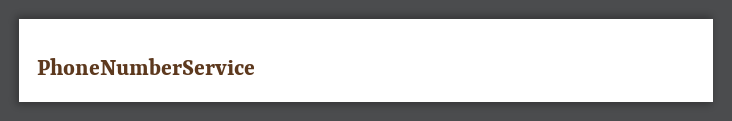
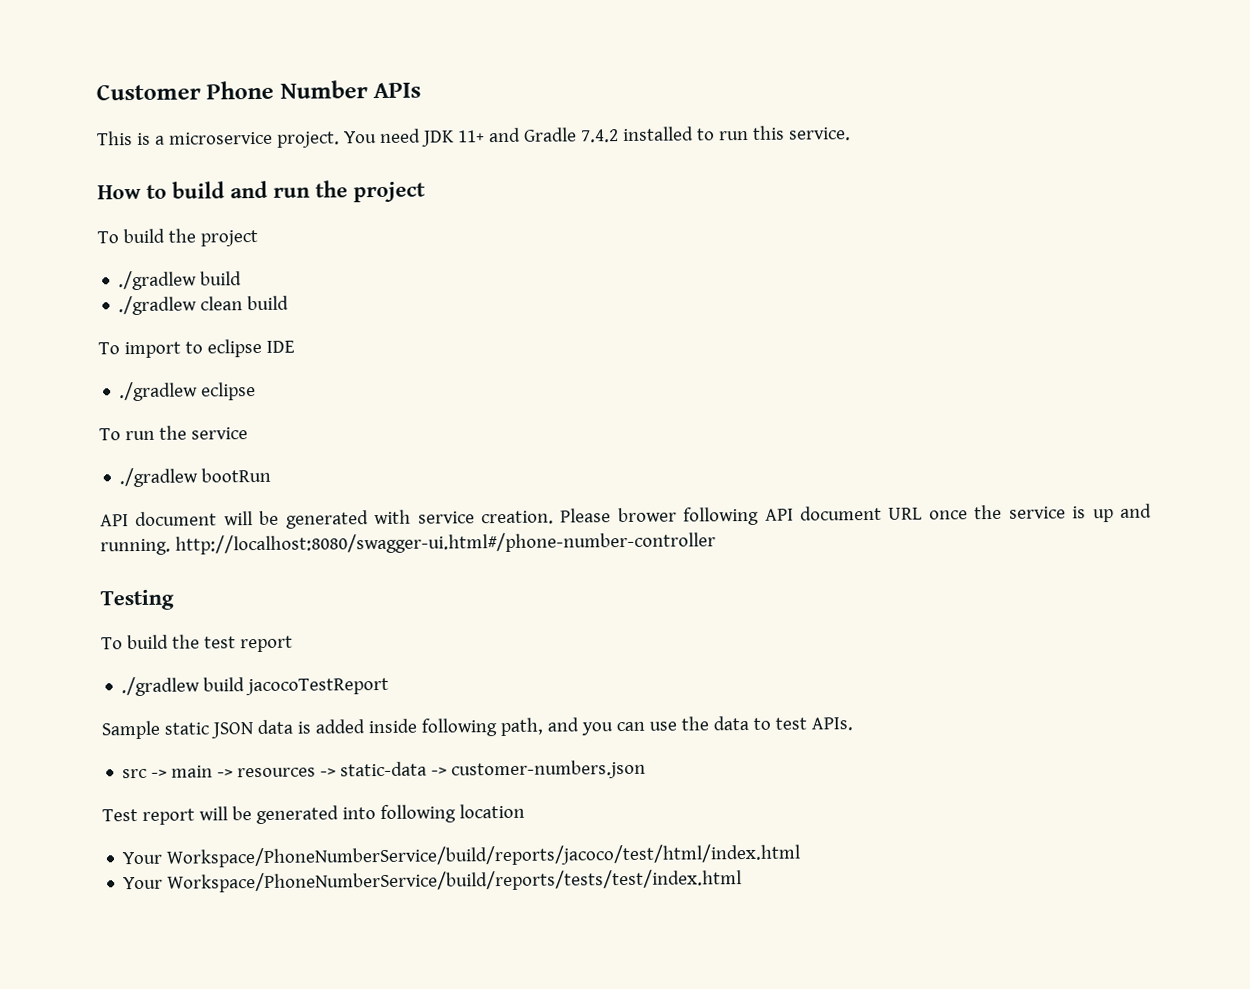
- PhoneNumberService
+ Customer Phone Number APIs
+ This is a microservice project. You need JDK 11+ and Gradle 7.4.2 installed to run this service.
+ How to build and run the project
+ To build the project
+ ./gradlew build
+ ./gradlew clean build
+ To import to eclipse IDE
+ ./gradlew eclipse
+ To run the service
+ ./gradlew bootRun
+ API document will be generated with service creation. Please brower following API document URL once the service is up and running. http://localhost:8080/swagger-ui.html#/phone-number-controller
+ Testing
+ To build the test report
+ ./gradlew build jacocoTestReport
+ Sample static JSON data is added inside following path, and you can use the data to test APIs.
+ src -> main -> resources -> static-data -> customer-numbers.json
+ Test report will be generated into following location
+ Your Workspace/PhoneNumberService/build/reports/jacoco/test/html/index.html
+ Your Workspace/PhoneNumberService/build/reports/tests/test/index.html

